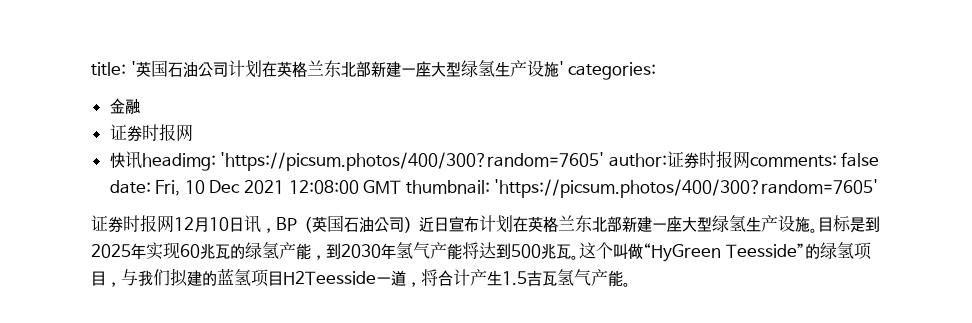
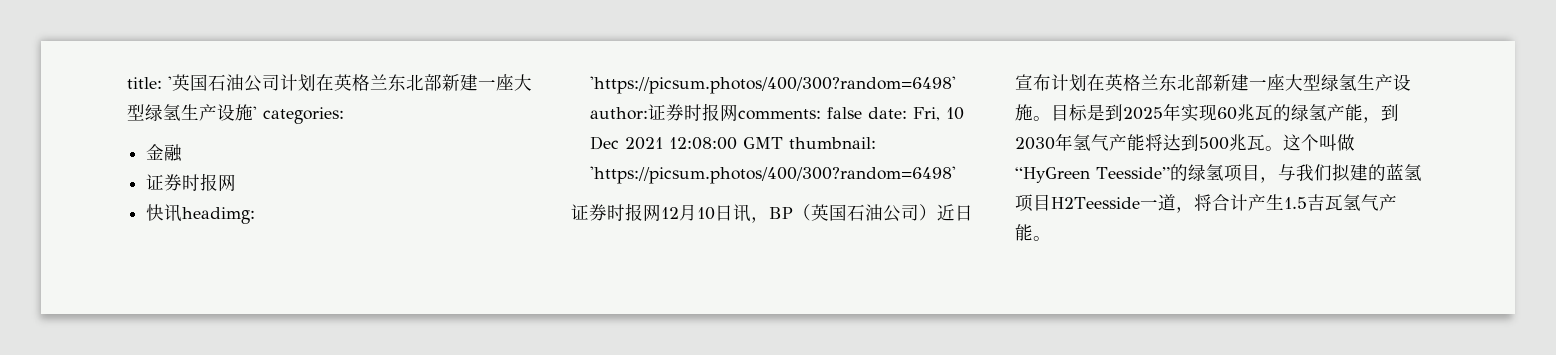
- 快讯headimg: 'https://picsum.photos/400/300?random=7605' author:证券时报网comments: false date: Fri, 10 Dec 2021 12:08:00 GMT thumbnail: 'https://picsum.photos/400/300?random=7605'
+ 快讯headimg: 'https://picsum.photos/400/300?random=6498' author:证券时报网comments: false date: Fri, 10 Dec 2021 12:08:00 GMT thumbnail: 'https://picsum.photos/400/300?random=6498'

